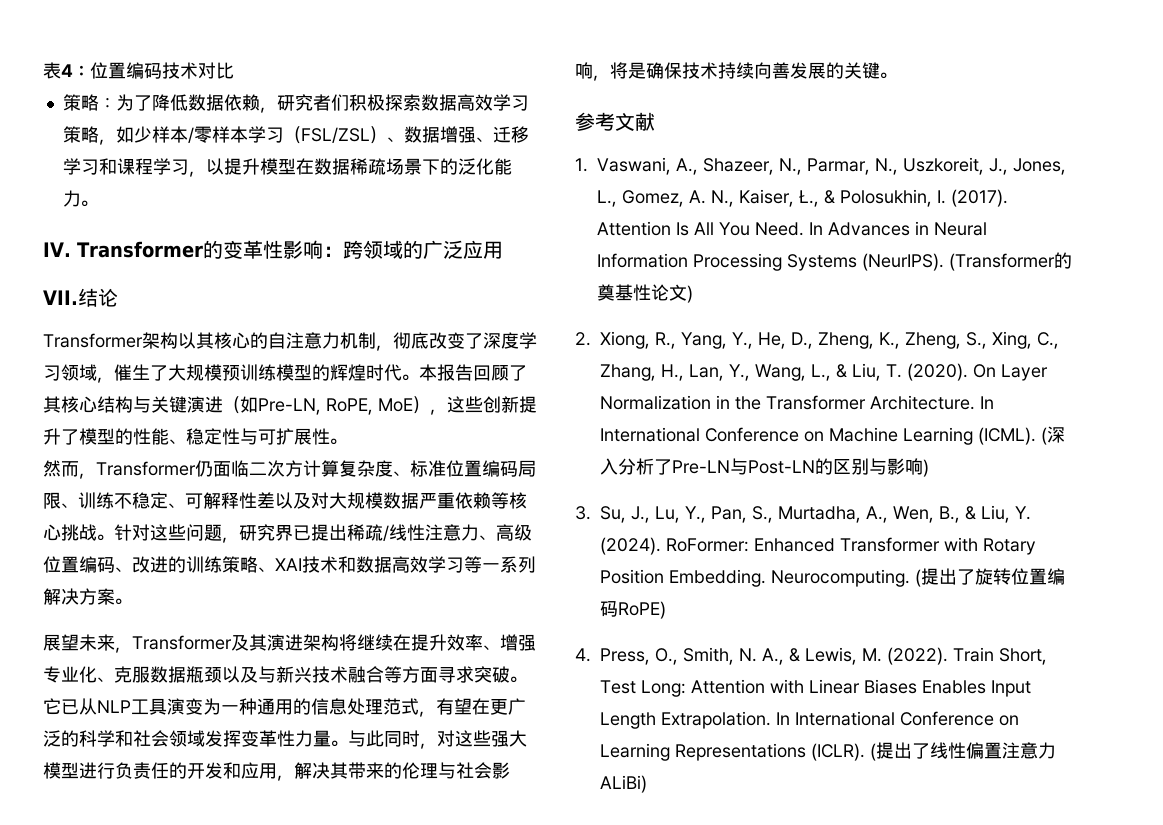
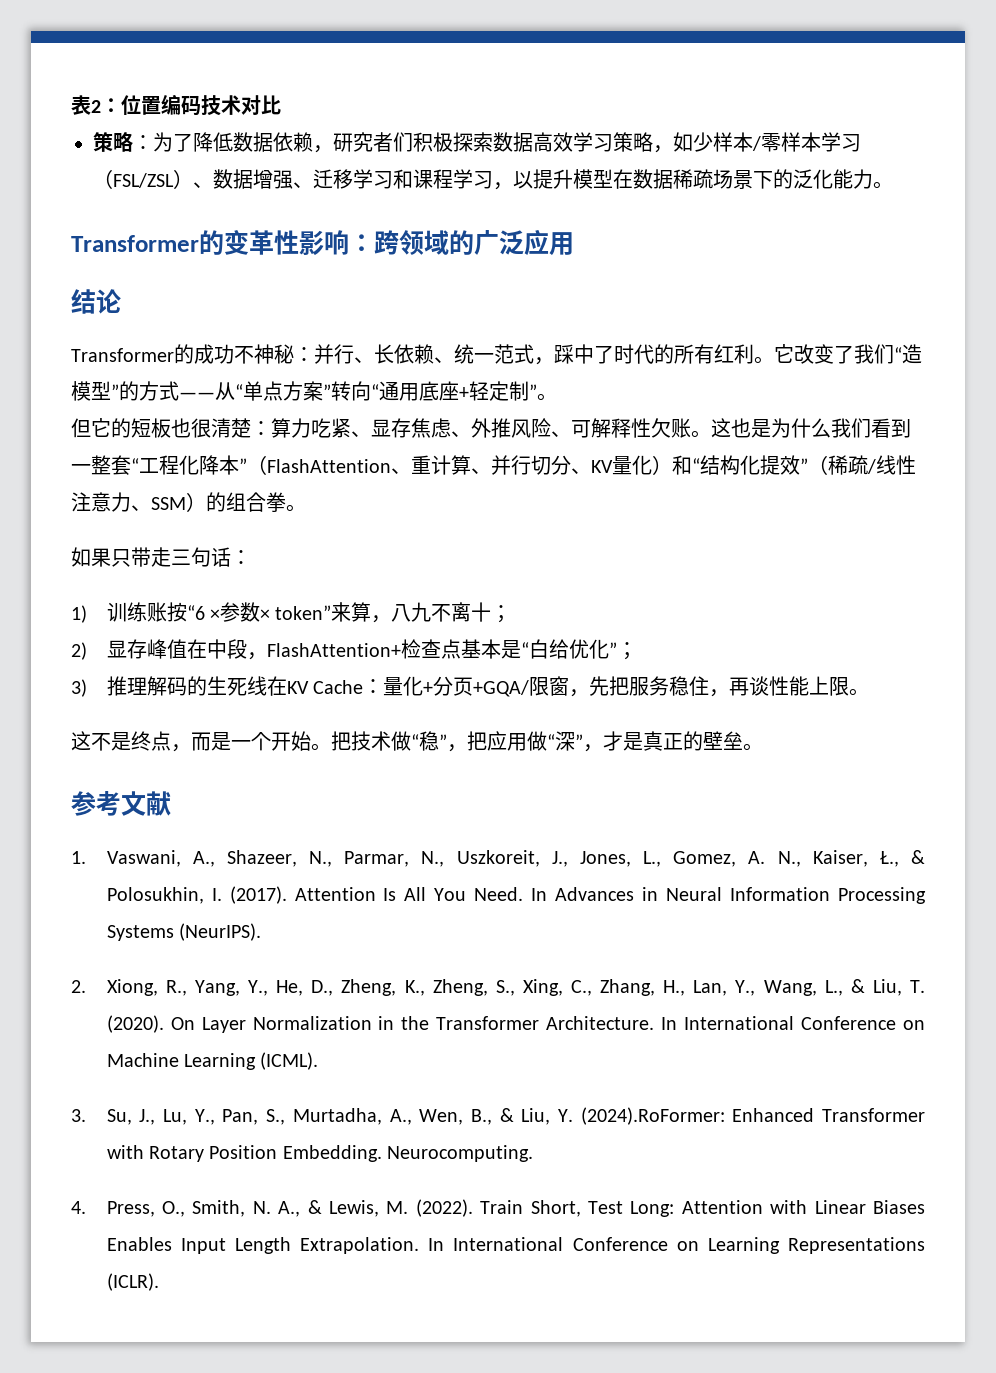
- 表4：位置编码技术对比
+ 表2：位置编码技术对比
- IV. Transformer的变革性影响：跨领域的广泛应用
+ Transformer的变革性影响：跨领域的广泛应用
- VII.结论
+ 结论
- Transformer架构以其核心的自注意力机制，彻底改变了深度学习领域，催生了大规模预训练模型的辉煌时代。本报告回顾了其核心结构与关键演进（如Pre-LN, RoPE, MoE），这些创新提升了模型的性能、稳定性与可扩展性。
- 然而，Transformer仍面临二次方计算复杂度、标准位置编码局限、训练不稳定、可解释性差以及对大规模数据严重依赖等核心挑战。针对这些问题，研究界已提出稀疏/线性注意力、高级位置编码、改进的训练策略、XAI技术和数据高效学习等一系列解决方案。
- 展望未来，Transformer及其演进架构将继续在提升效率、增强专业化、克服数据瓶颈以及与新兴技术融合等方面寻求突破。它已从NLP工具演变为一种通用的信息处理范式，有望在更广泛的科学和社会领域发挥变革性力量。与此同时，对这些强大模型进行负责任的开发和应用，解决其带来的伦理与社会影响，将是确保技术持续向善发展的关键。
+ Transformer的成功不神秘：并行、长依赖、统一范式，踩中了时代的所有红利。它改变了我们“造模型”的方式——从“单点方案”转向“通用底座+轻定制”。
+ 但它的短板也很清楚：算力吃紧、显存焦虑、外推风险、可解释性欠账。这也是为什么我们看到一整套“工程化降本”（FlashAttention、重计算、并行切分、KV量化）和“结构化提效”（稀疏/线性注意力、SSM）的组合拳。
+ 如果只带走三句话：
+ 1)训练账按“6 ×参数× token”来算，八九不离十；
+ 2)显存峰值在中段，FlashAttention+检查点基本是“白给优化”；
+ 3)推理解码的生死线在KV Cache：量化+分页+GQA/限窗，先把服务稳住，再谈性能上限。
+ 这不是终点，而是一个开始。把技术做“稳”，把应用做“深”，才是真正的壁垒。
- (Transformer的奠基性论文)
- (深入分析了Pre-LN与Post-LN的区别与影响)
- 3. Su, J., Lu, Y., Pan, S., Murtadha, A., Wen, B., & Liu, Y. (2024). RoFormer: Enhanced Transformer with Rotary Position Embedding.
+ 3. Su, J., Lu, Y., Pan, S., Murtadha, A., Wen, B., & Liu, Y. (2024).RoFormer: Enhanced Transformer with Rotary Position Embedding.
- (提出了旋转位置编码RoPE)
- (提出了线性偏置注意力ALiBi)

